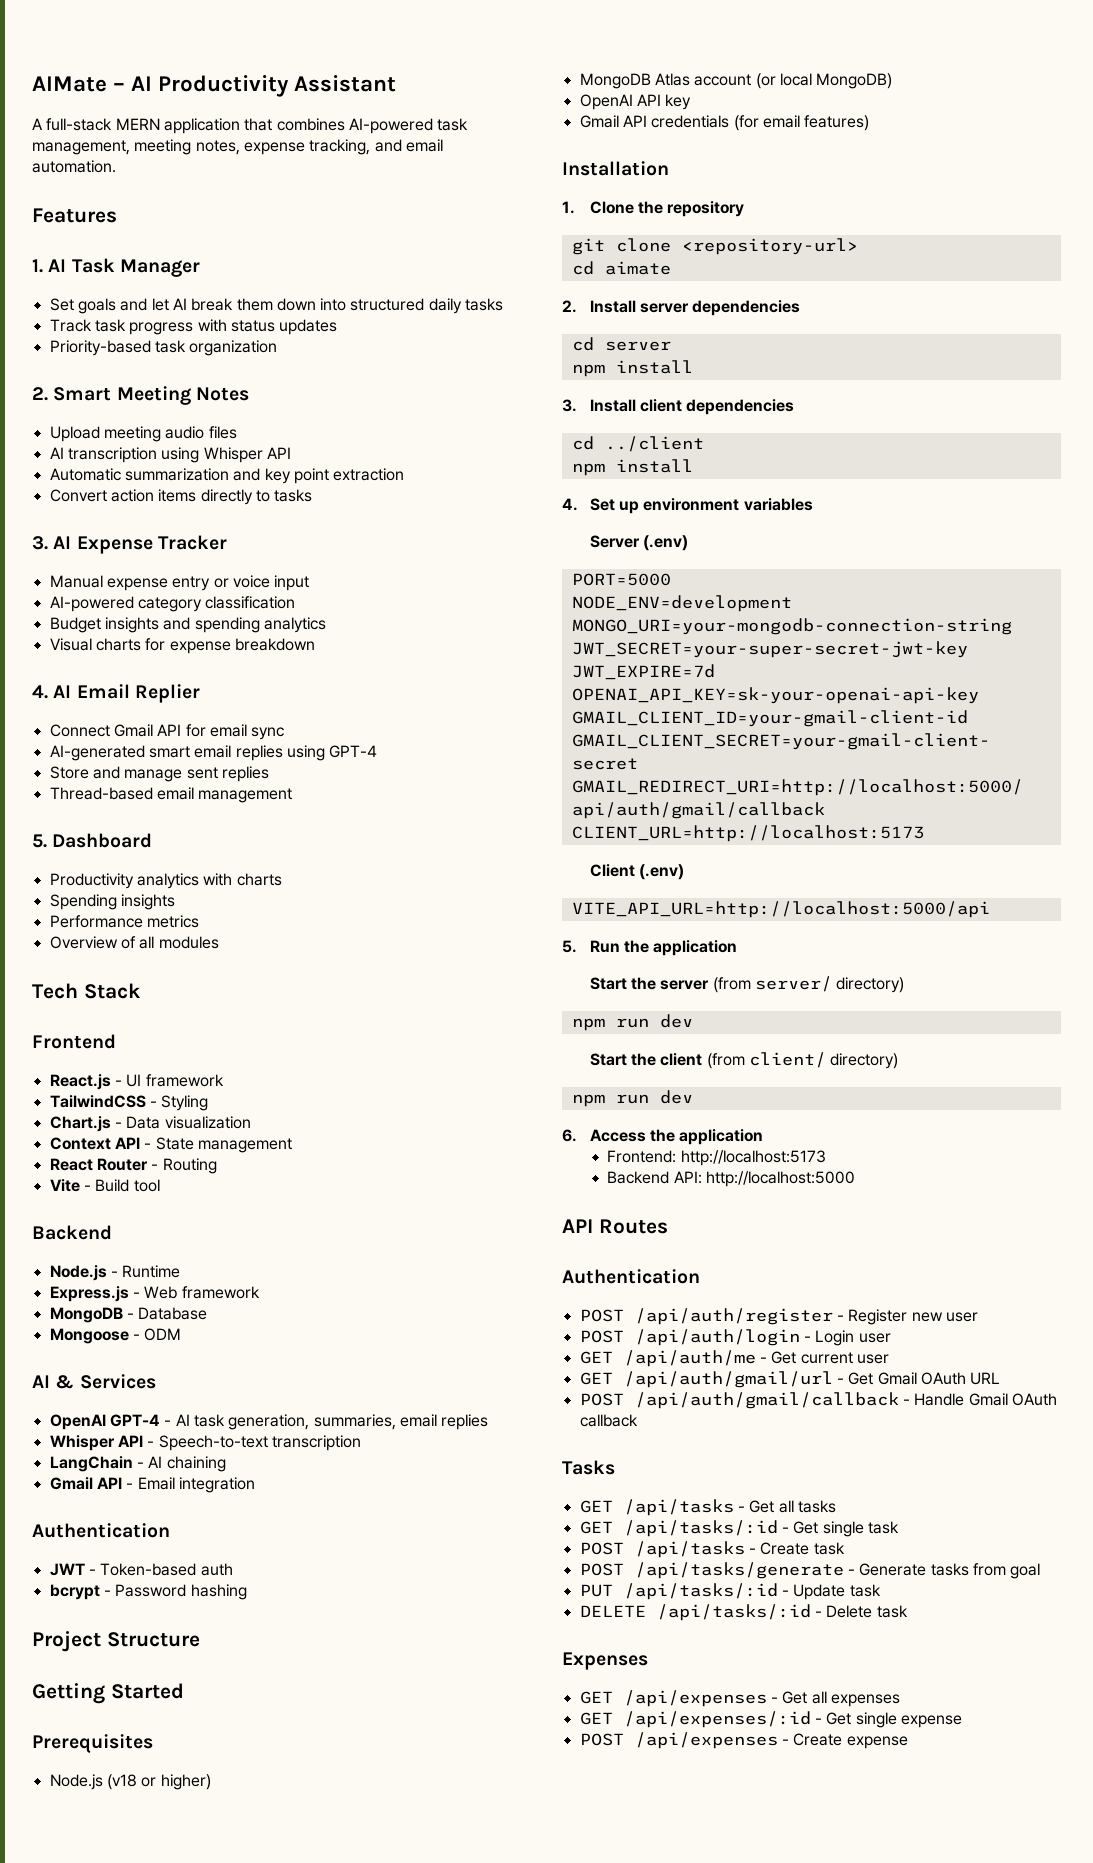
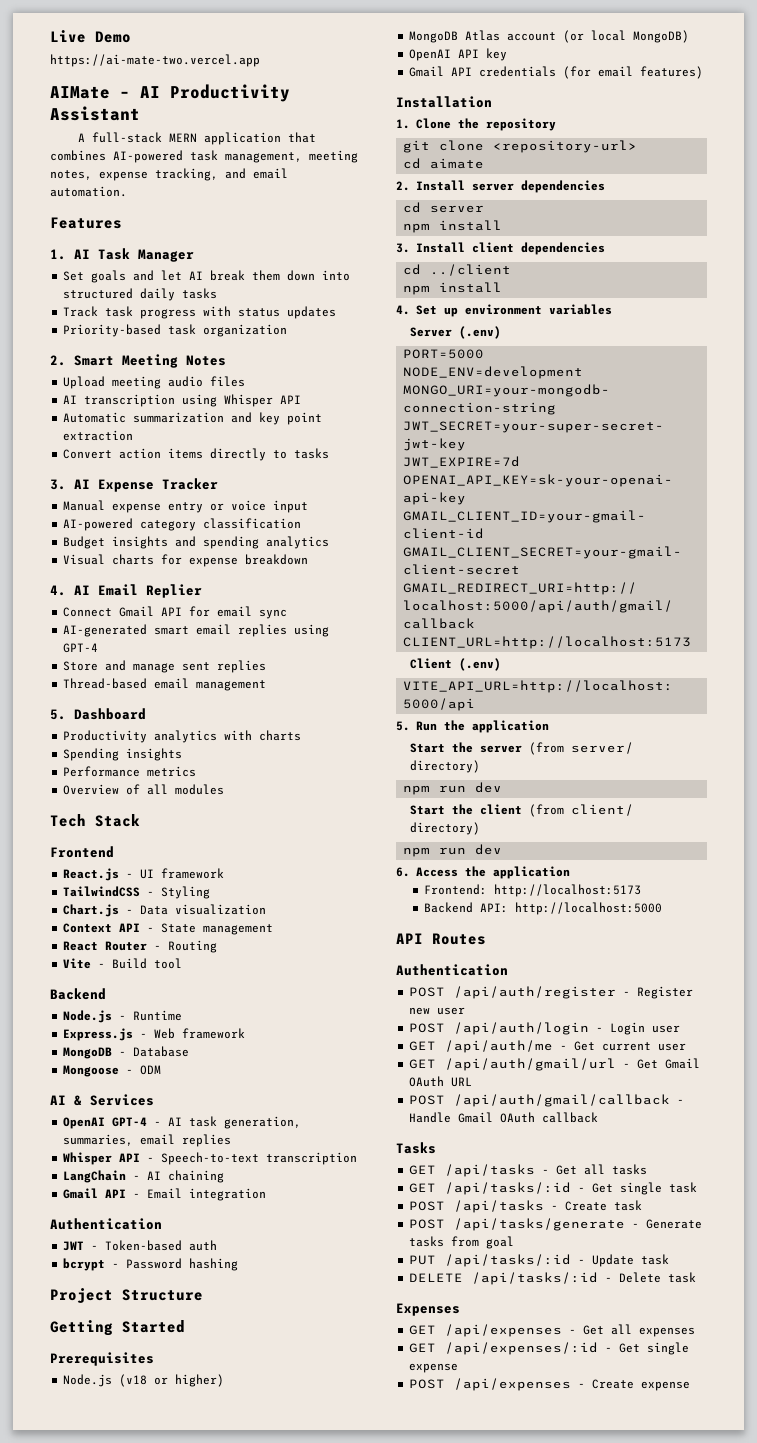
+ Live Demo
+ https://ai-mate-two.vercel.app

